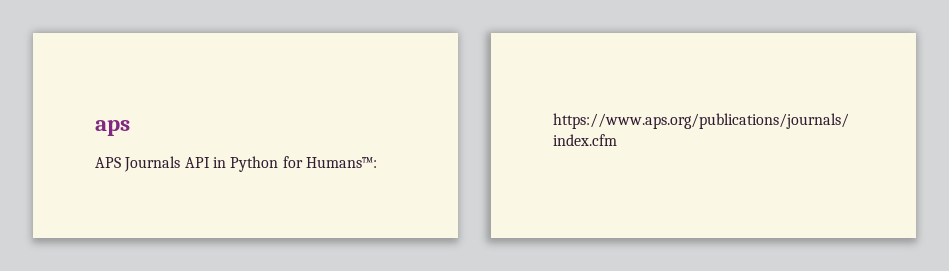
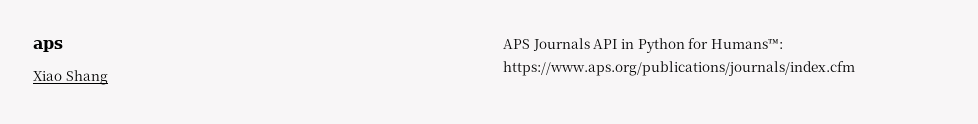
+ Xiao Shang

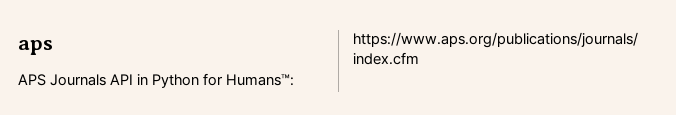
- Xiao Shang

